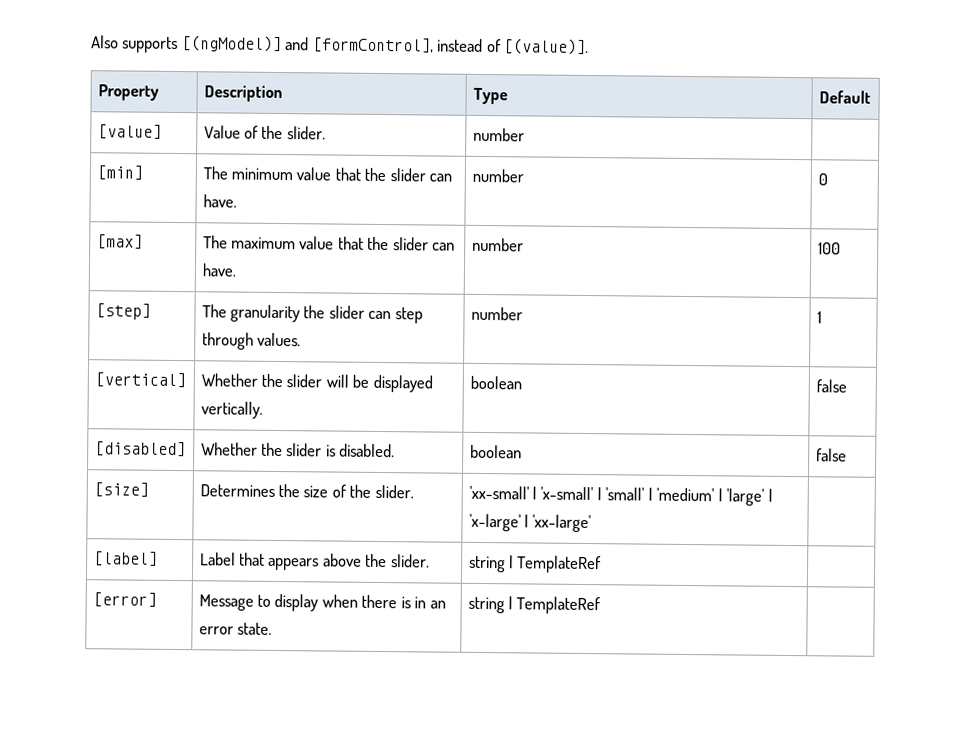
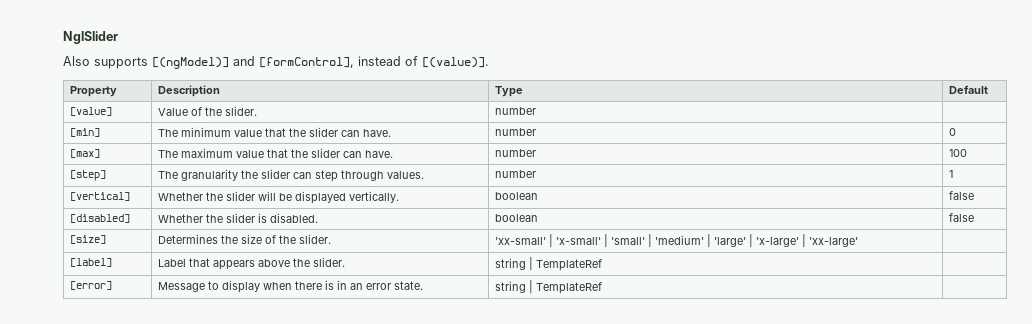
+ NglSlider

